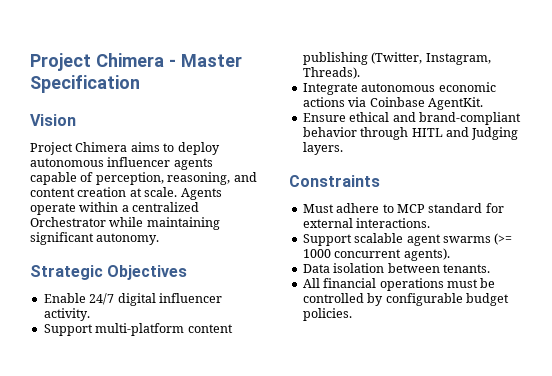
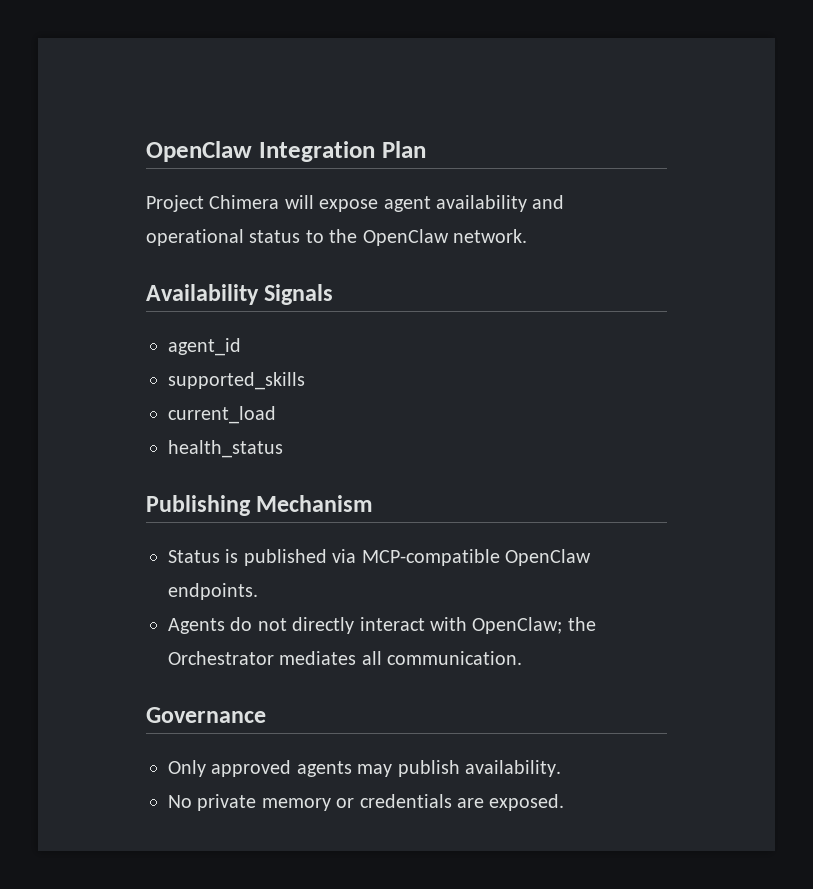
- Project Chimera - Master Specification
- Vision
- Project Chimera aims to deploy autonomous influencer agents capable of perception, reasoning, and content creation at scale. Agents operate within a centralized Orchestrator while maintaining significant autonomy.
- Strategic Objectives
- Enable 24/7 digital influencer activity.
- Support multi-platform content publishing (Twitter, Instagram, Threads).
- Integrate autonomous economic actions via Coinbase AgentKit.
- Ensure ethical and brand-compliant behavior through HITL and Judging layers.
- Constraints
- Must adhere to MCP standard for external interactions.
- Support scalable agent swarms (>= 1000 concurrent agents).
- Data isolation between tenants.
- All financial operations must be controlled by configurable budget policies.
+ OpenClaw Integration Plan
+ Project Chimera will expose agent availability and operational status to the OpenClaw network.
+ Availability Signals
+ agent_id
+ supported_skills
+ current_load
+ health_status
+ Publishing Mechanism
+ Status is published via MCP-compatible OpenClaw endpoints.
+ Agents do not directly interact with OpenClaw; the Orchestrator mediates all communication.
+ Governance
+ Only approved agents may publish availability.
+ No private memory or credentials are exposed.

